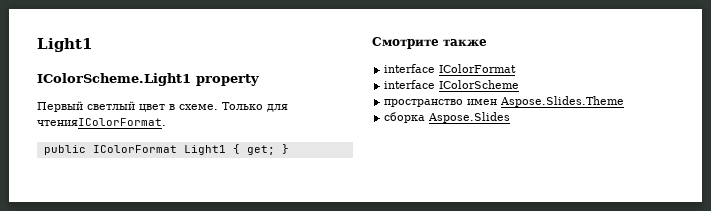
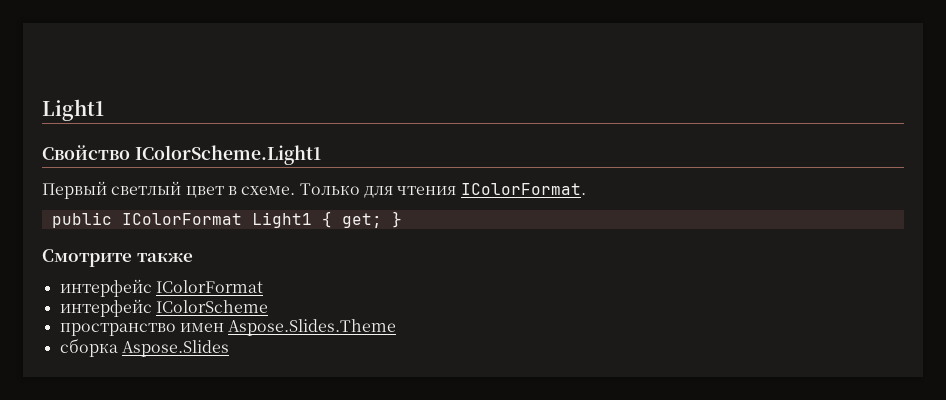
- IColorScheme.Light1 property
+ Свойство IColorScheme.Light1
- Только для чтенияIColorFormat.
+ Только для чтения IColorFormat.
- interface IColorFormat
+ интерфейс IColorFormat
- interface IColorScheme
+ интерфейс IColorScheme

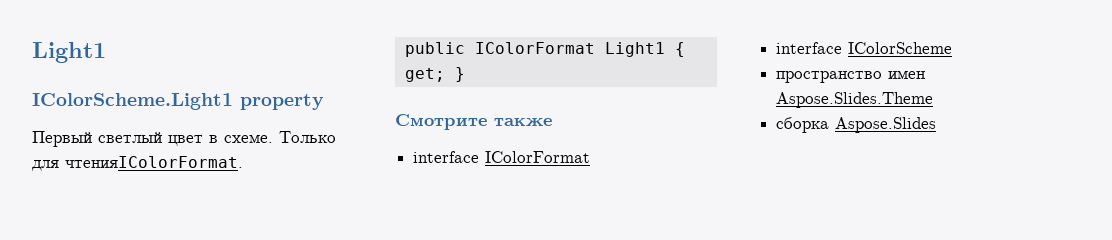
- Свойство IColorScheme.Light1
+ IColorScheme.Light1 property
- Только для чтения IColorFormat.
+ Только для чтенияIColorFormat.
- интерфейс IColorFormat
+ interface IColorFormat
- интерфейс IColorScheme
+ interface IColorScheme

